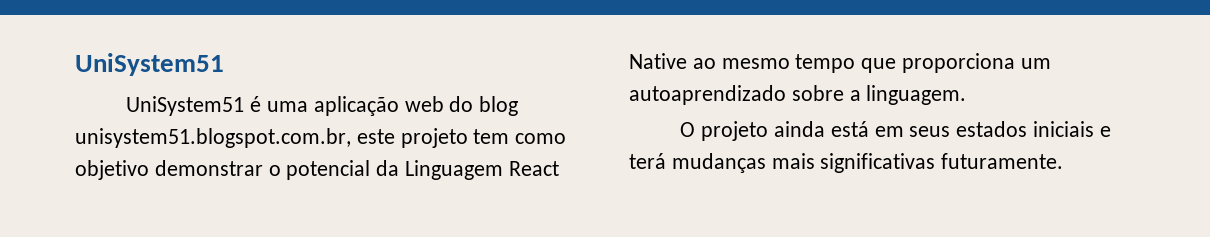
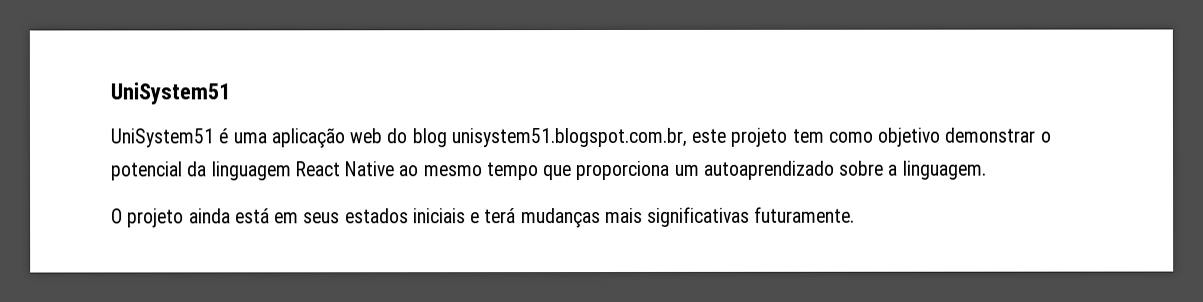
- UniSystem51 é uma aplicação web do blog unisystem51.blogspot.com.br, este projeto tem como objetivo demonstrar o potencial da Linguagem React Native ao mesmo tempo que proporciona um autoaprendizado sobre a linguagem.
+ UniSystem51 é uma aplicação web do blog unisystem51.blogspot.com.br, este projeto tem como objetivo demonstrar o potencial da linguagem React Native ao mesmo tempo que proporciona um autoaprendizado sobre a linguagem.

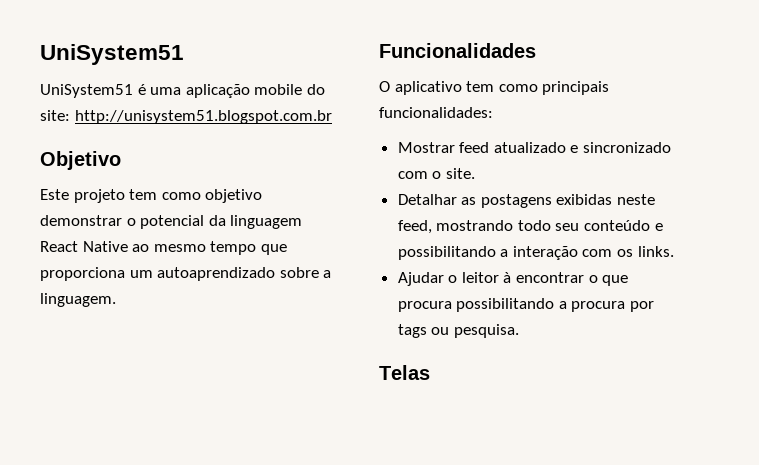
- UniSystem51 é uma aplicação web do blog unisystem51.blogspot.com.br, este projeto tem como objetivo demonstrar o potencial da linguagem React Native ao mesmo tempo que proporciona um autoaprendizado sobre a linguagem.
+ UniSystem51 é uma aplicação mobile do site: http://unisystem51.blogspot.com.br
+ Objetivo
+ Este projeto tem como objetivo demonstrar o potencial da linguagem React Native ao mesmo tempo que proporciona um autoaprendizado sobre a linguagem.
+ Funcionalidades
- O projeto ainda está em seus estados iniciais e terá mudanças mais significativas futuramente.
+ O aplicativo tem como principais funcionalidades:
+ Mostrar feed atualizado e sincronizado com o site.
+ Detalhar as postagens exibidas neste feed, mostrando todo seu conteúdo e possibilitando a interação com os links.
+ Ajudar o leitor à encontrar o que procura possibilitando a procura por tags ou pesquisa.
+ Telas

